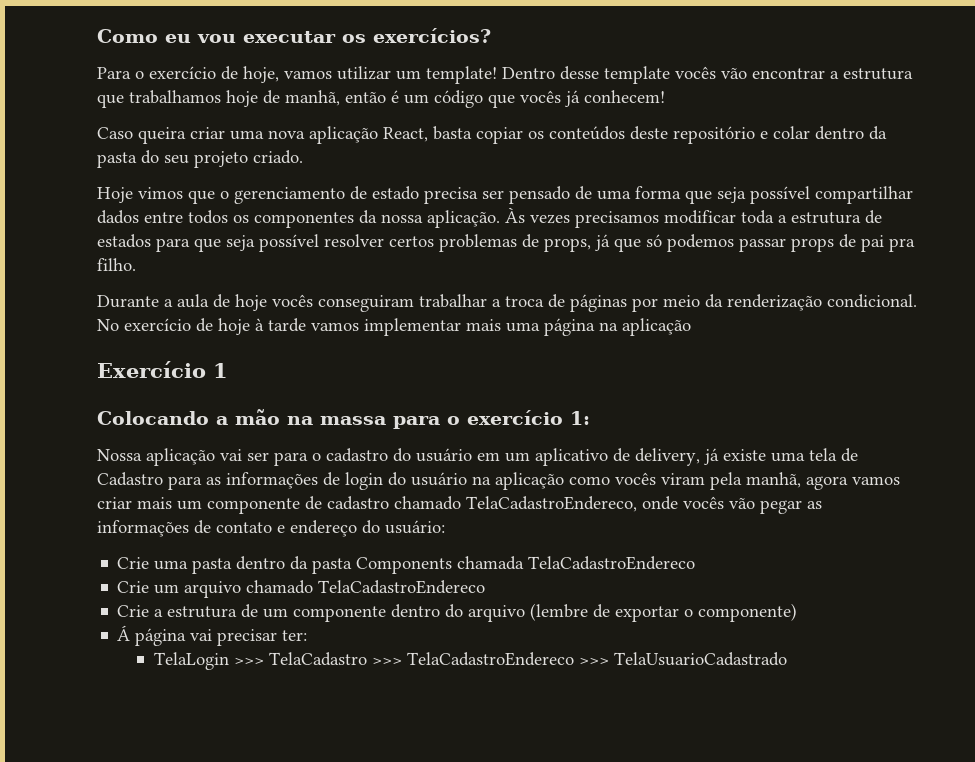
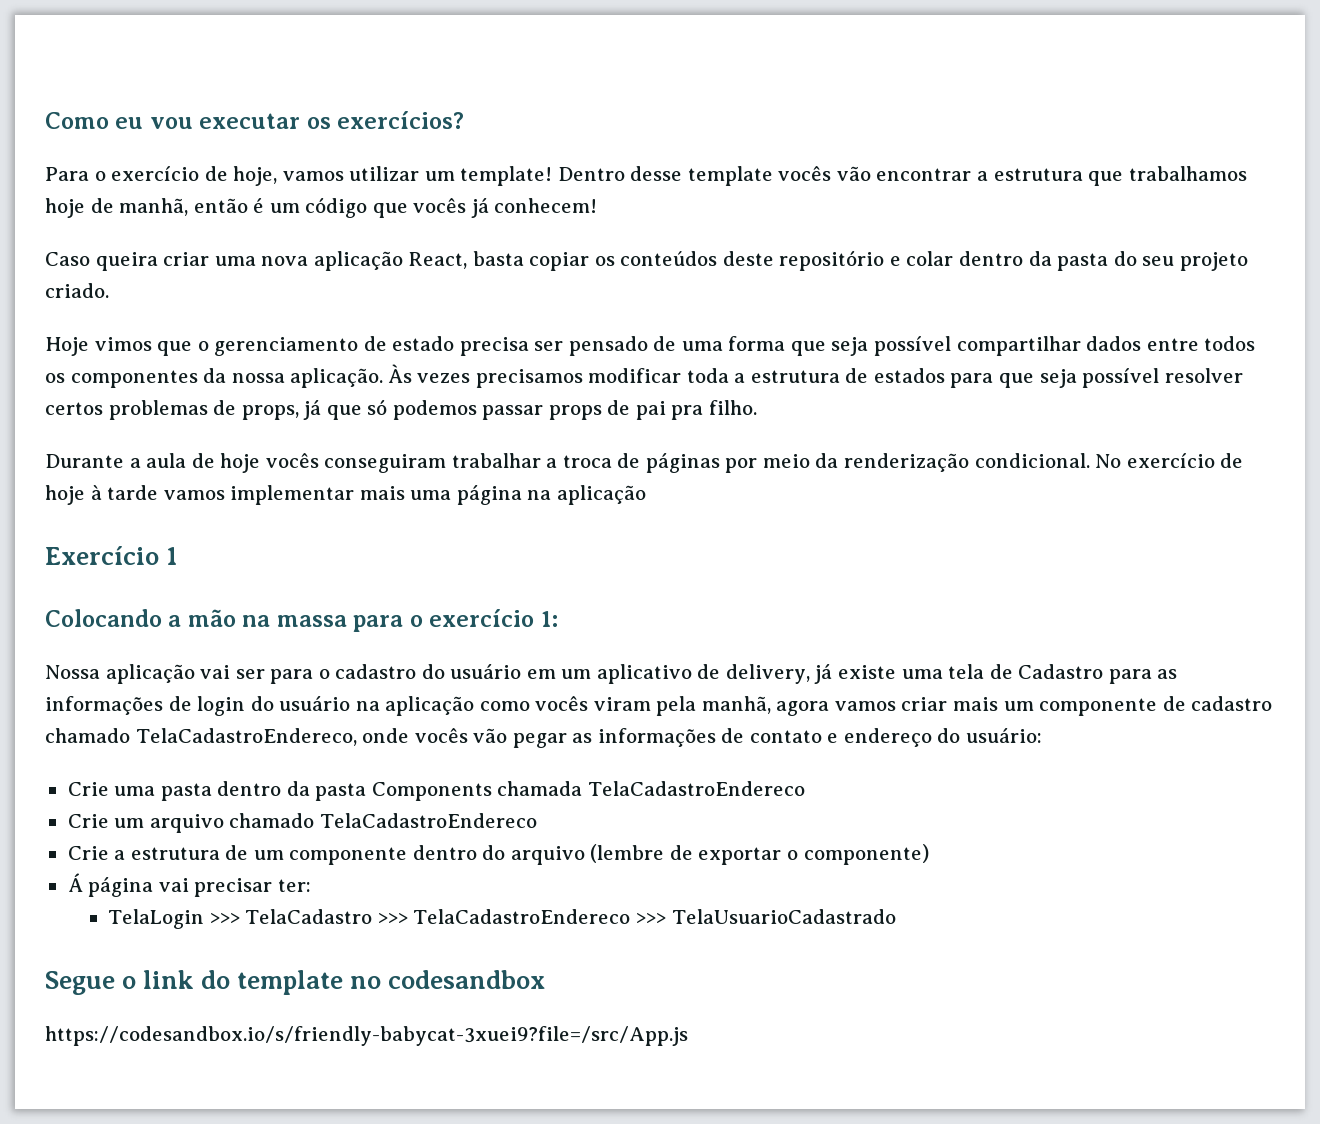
+ Segue o link do template no codesandbox
+ https://codesandbox.io/s/friendly-babycat-3xuei9?file=/src/App.js

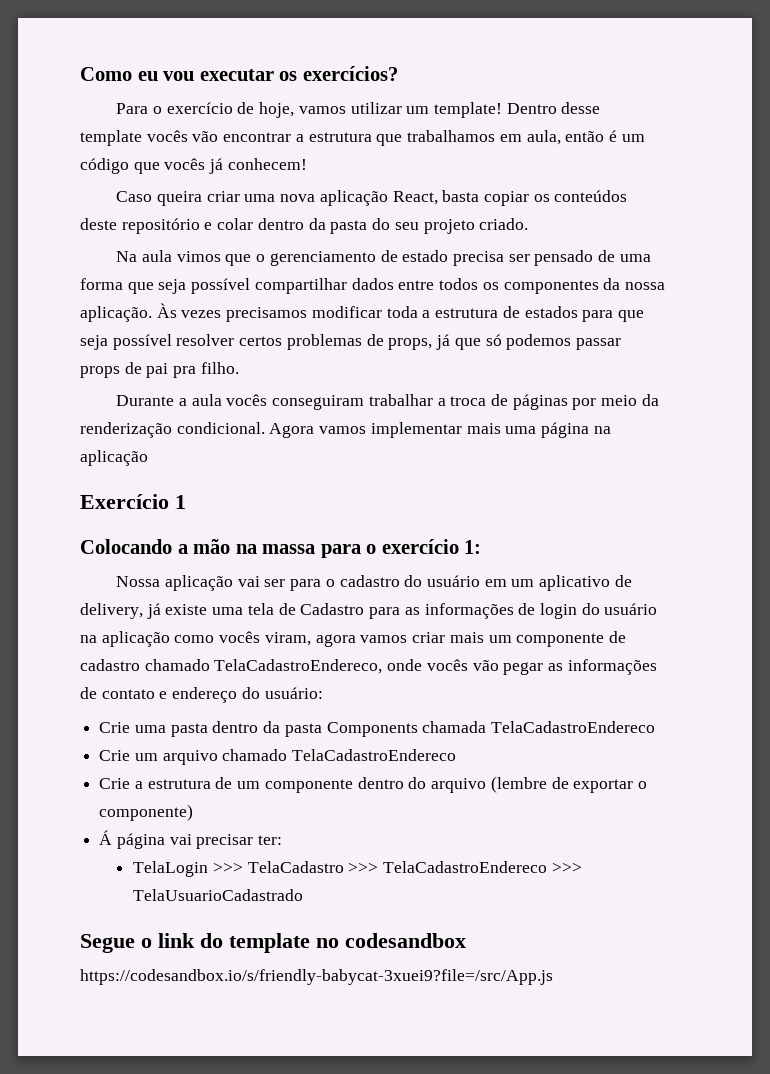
- Dentro desse template vocês vão encontrar a estrutura que trabalhamos hoje de manhã, então é um código que vocês já conhecem!
+ Dentro desse template vocês vão encontrar a estrutura que trabalhamos em aula, então é um código que vocês já conhecem!
- Hoje vimos que o gerenciamento de estado precisa ser pensado de uma forma que seja possível compartilhar dados entre todos os componentes da nossa aplicação.
+ Na aula vimos que o gerenciamento de estado precisa ser pensado de uma forma que seja possível compartilhar dados entre todos os componentes da nossa aplicação.
- Durante a aula de hoje vocês conseguiram trabalhar a troca de páginas por meio da renderização condicional.
+ Durante a aula vocês conseguiram trabalhar a troca de páginas por meio da renderização condicional.
- No exercício de hoje à tarde vamos implementar mais uma página na aplicação
+ Agora vamos implementar mais uma página na aplicação
- Nossa aplicação vai ser para o cadastro do usuário em um aplicativo de delivery, já existe uma tela de Cadastro para as informações de login do usuário na aplicação como vocês viram pela manhã, agora vamos criar mais um componente de cadastro chamado TelaCadastroEndereco, onde vocês vão pegar as informações de contato e endereço do usuário:
+ Nossa aplicação vai ser para o cadastro do usuário em um aplicativo de delivery, já existe uma tela de Cadastro para as informações de login do usuário na aplicação como vocês viram, agora vamos criar mais um componente de cadastro chamado TelaCadastroEndereco, onde vocês vão pegar as informações de contato e endereço do usuário:

